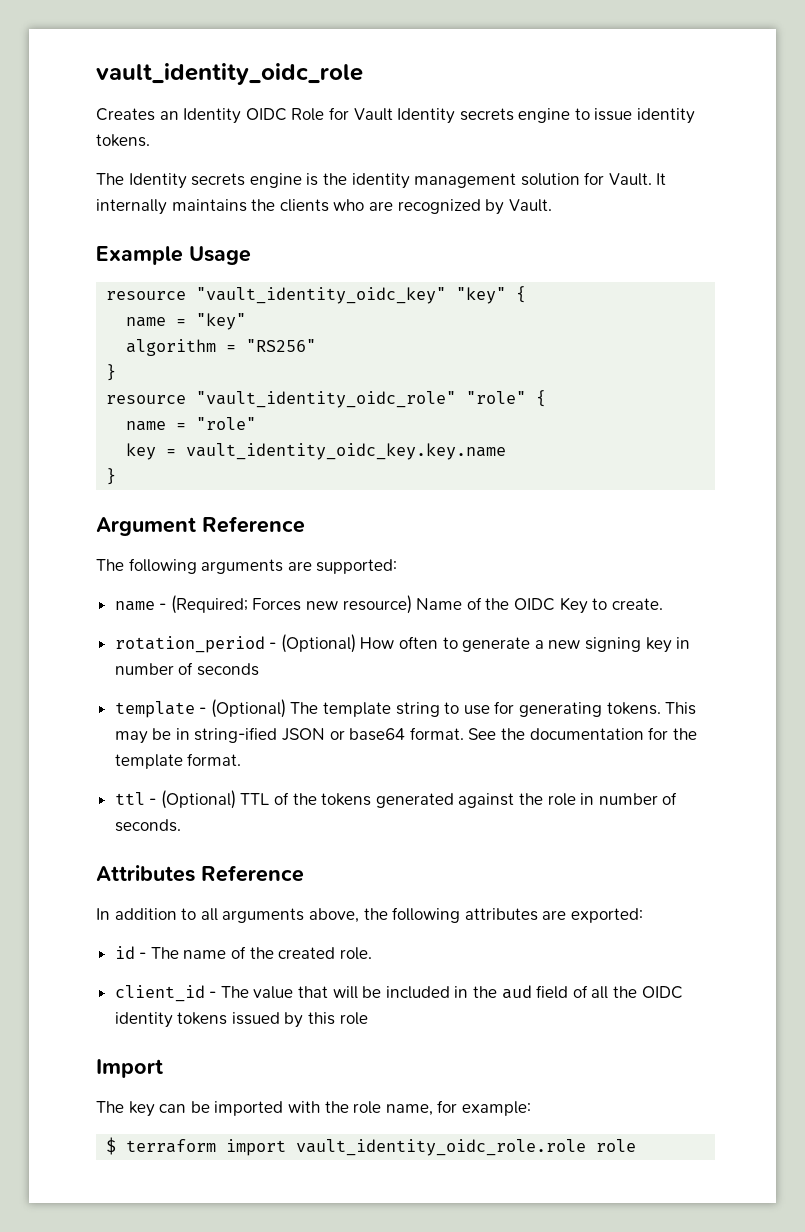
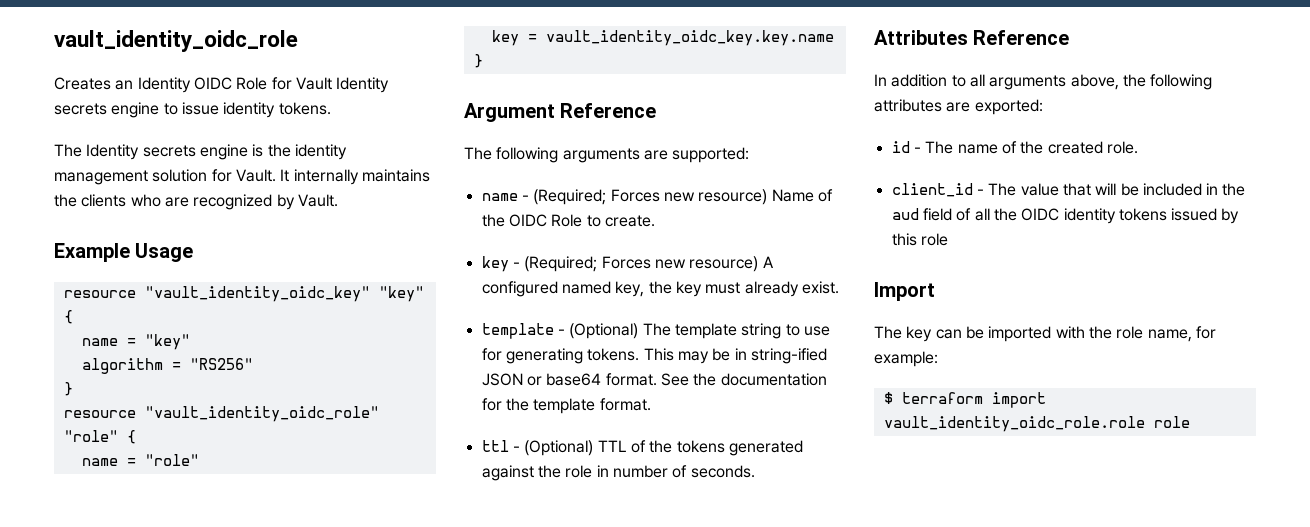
- name - (Required; Forces new resource) Name of the OIDC Key to create.
+ name - (Required; Forces new resource) Name of the OIDC Role to create.
- rotation_period - (Optional) How often to generate a new signing key in number of seconds
+ key - (Required; Forces new resource) A configured named key, the key must already exist.

